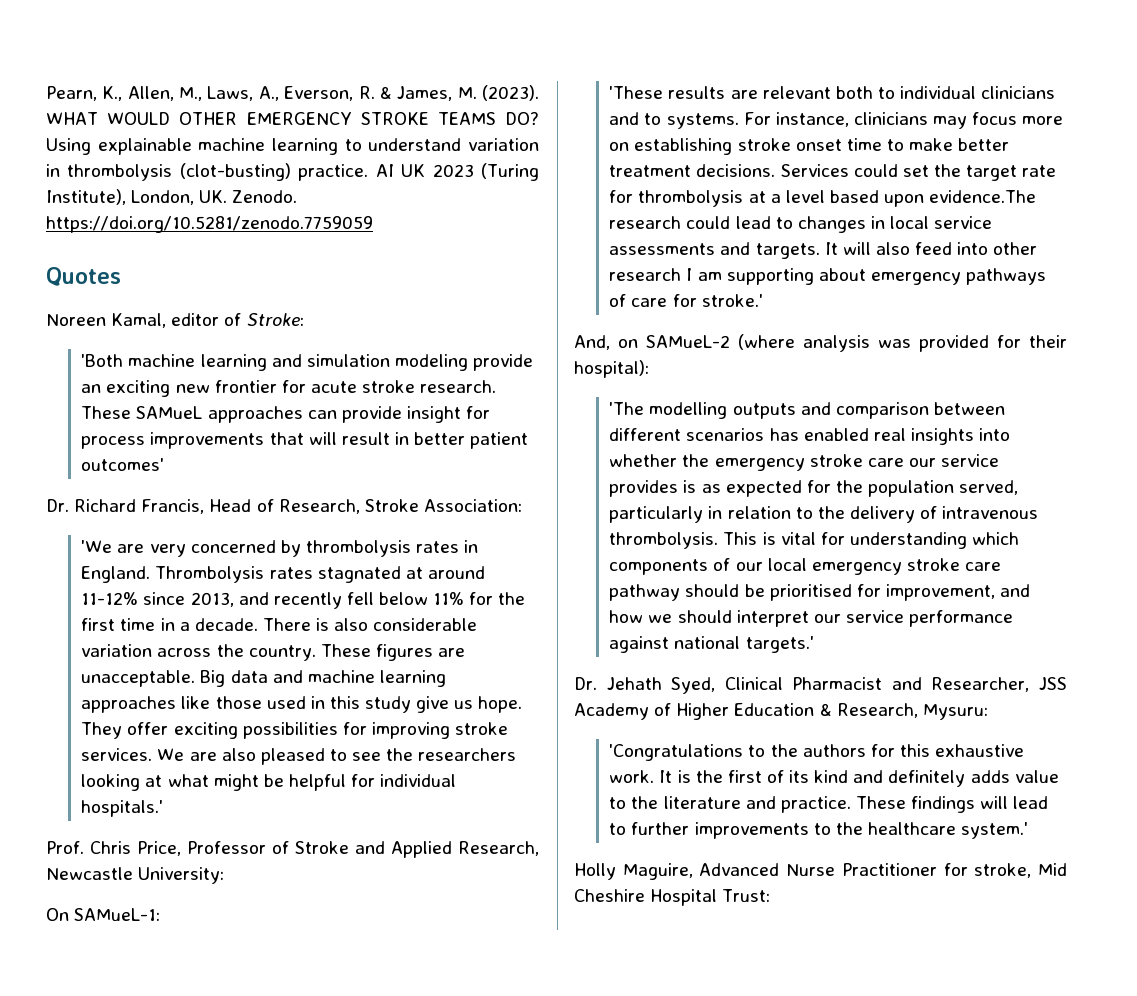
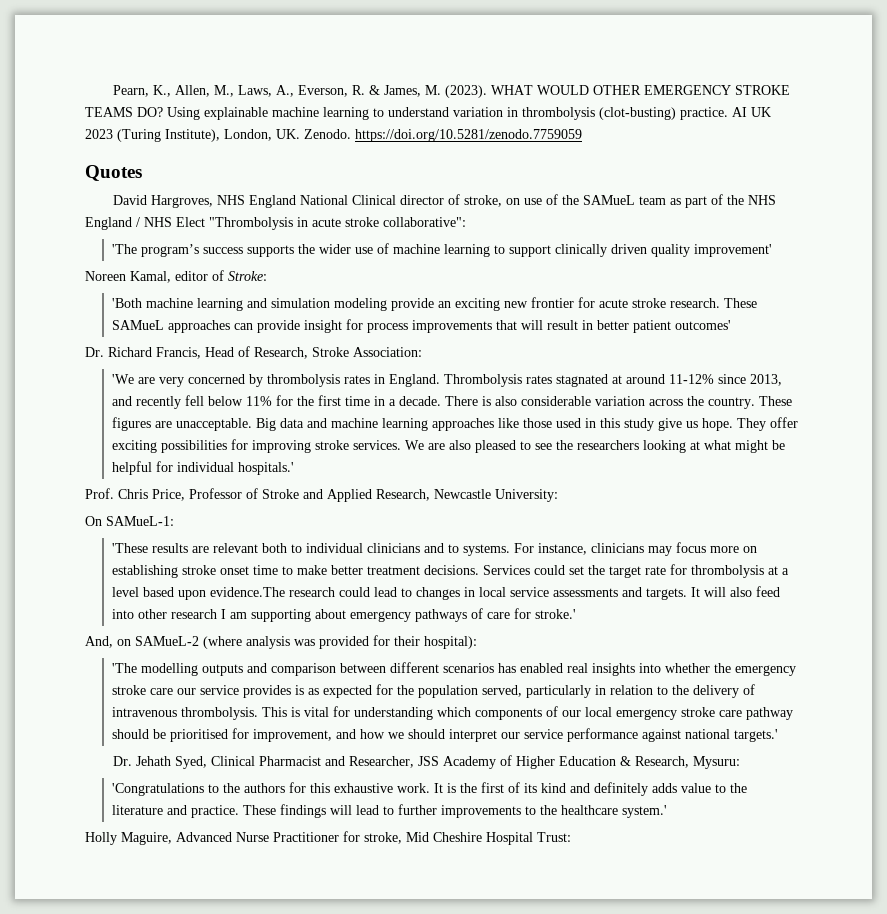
+ David Hargroves, NHS England National Clinical director of stroke, on use of the SAMueL team as part of the NHS England / NHS Elect "Thrombolysis in acute stroke collaborative":
+ 'The program’s success supports the wider use of machine learning to support clinically driven quality improvement'

